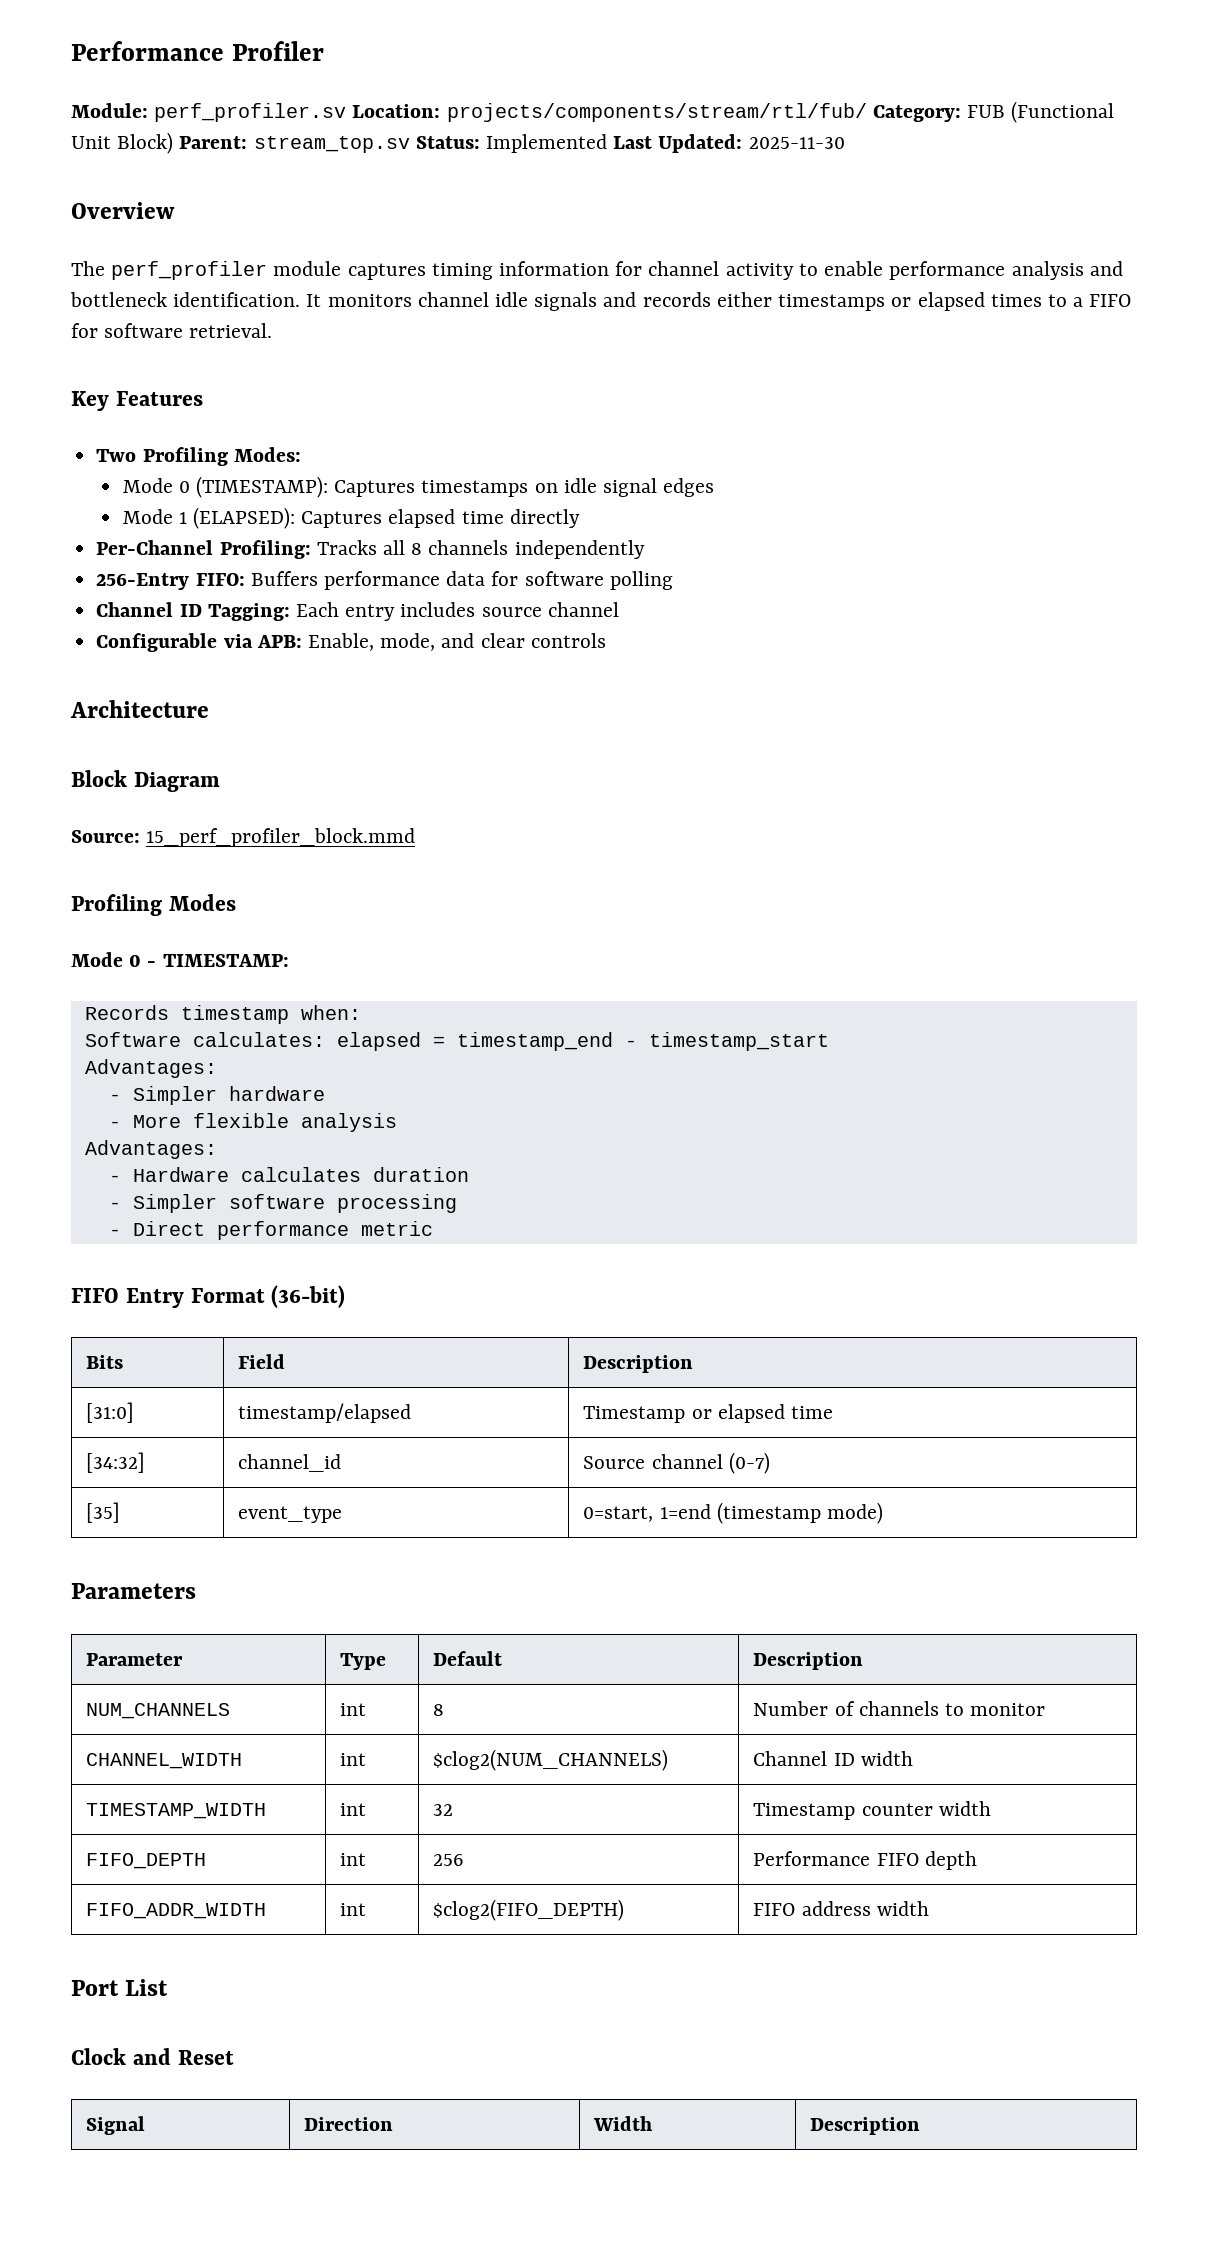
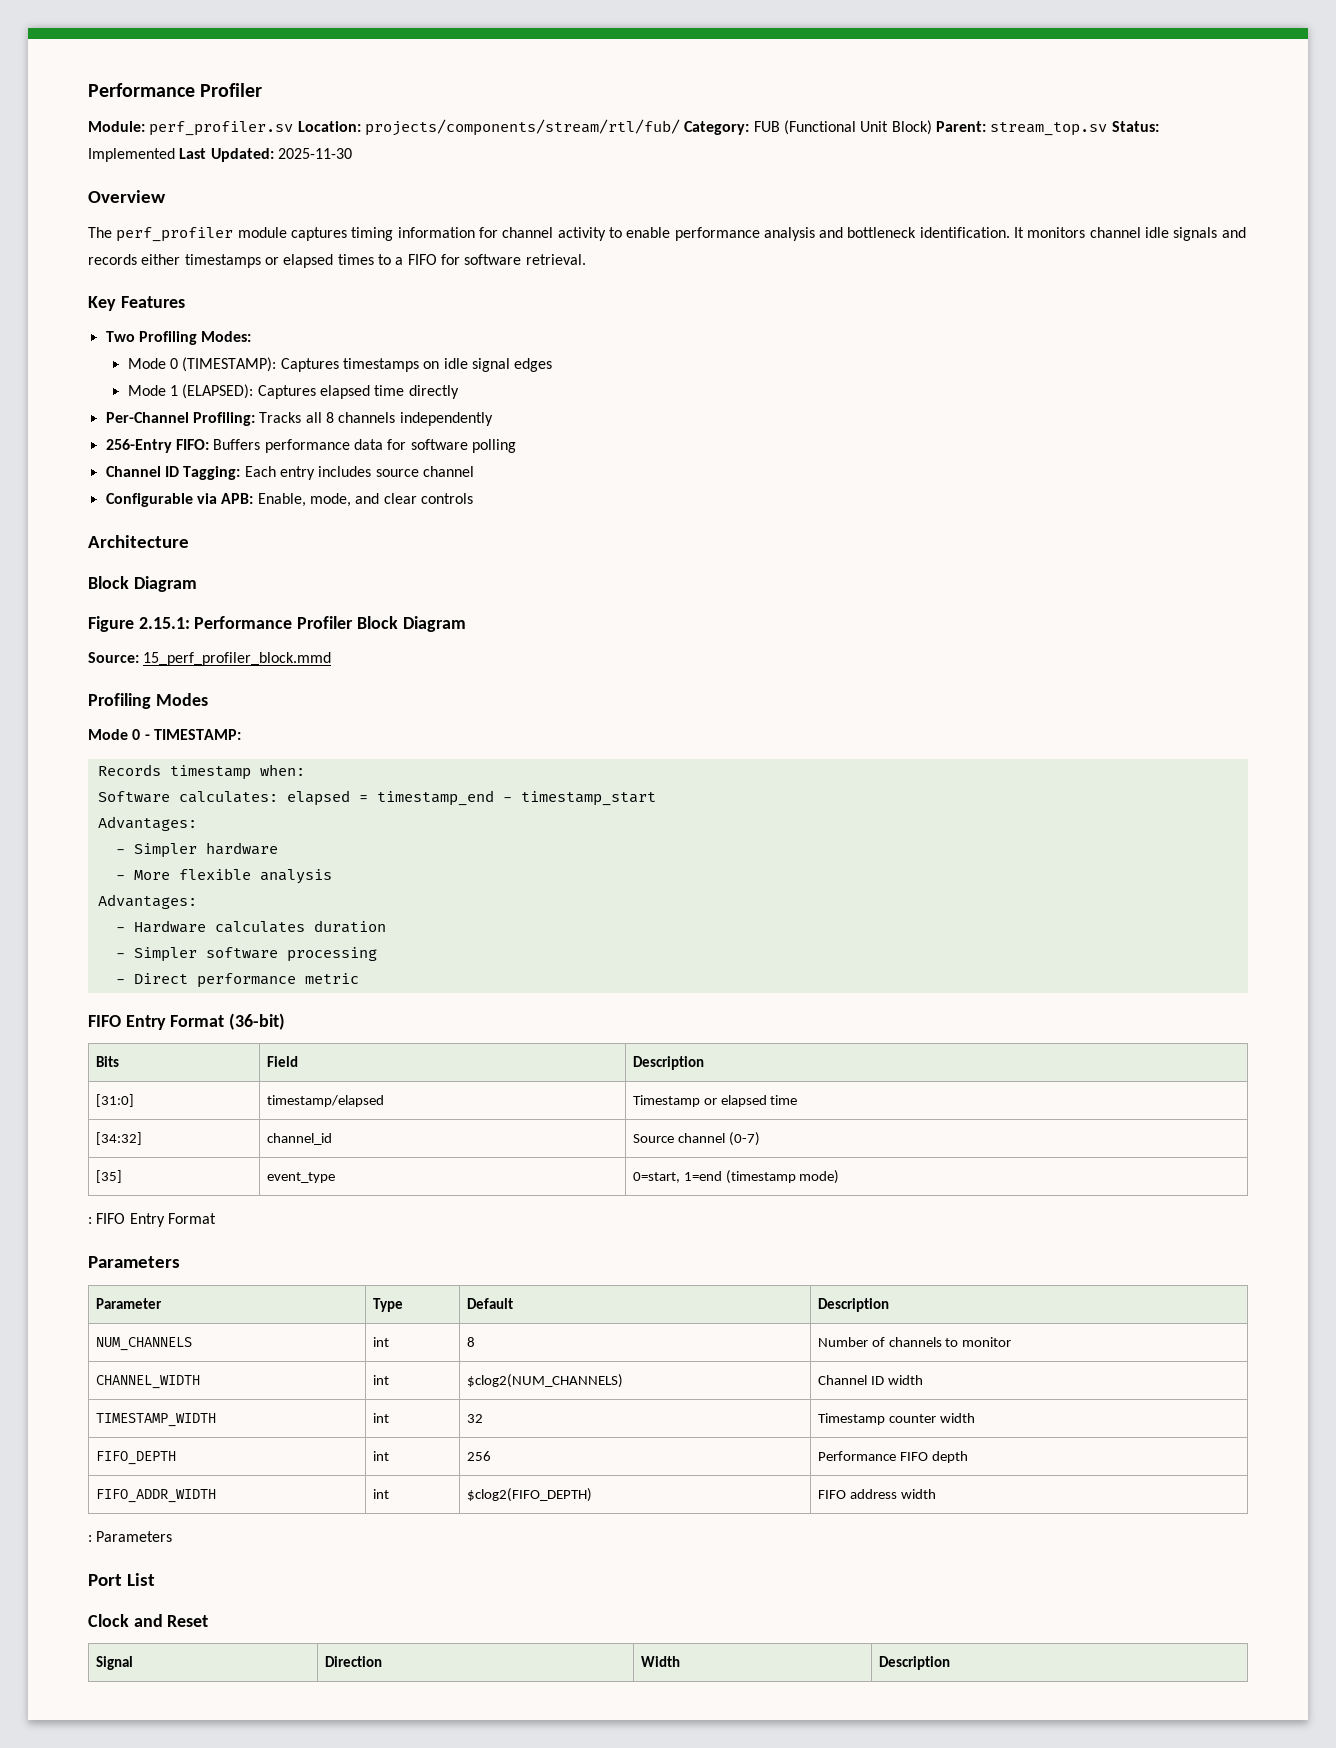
+ Figure 2.15.1: Performance Profiler Block Diagram
+ : FIFO Entry Format
+ : Parameters

